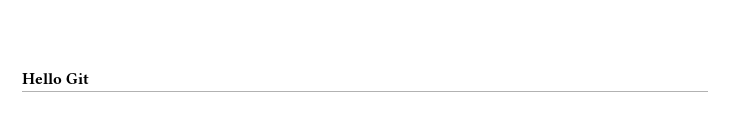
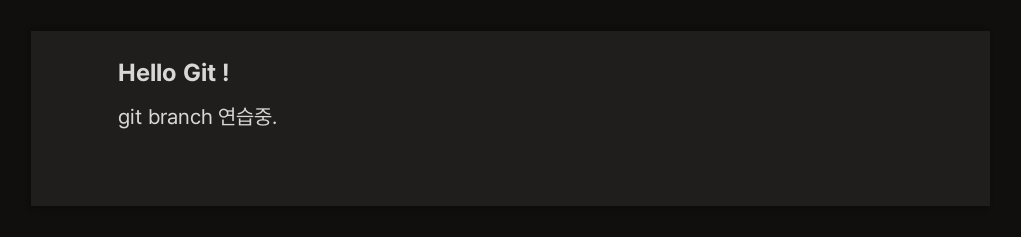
- Hello Git
+ Hello Git !
+ git branch 연습중.

